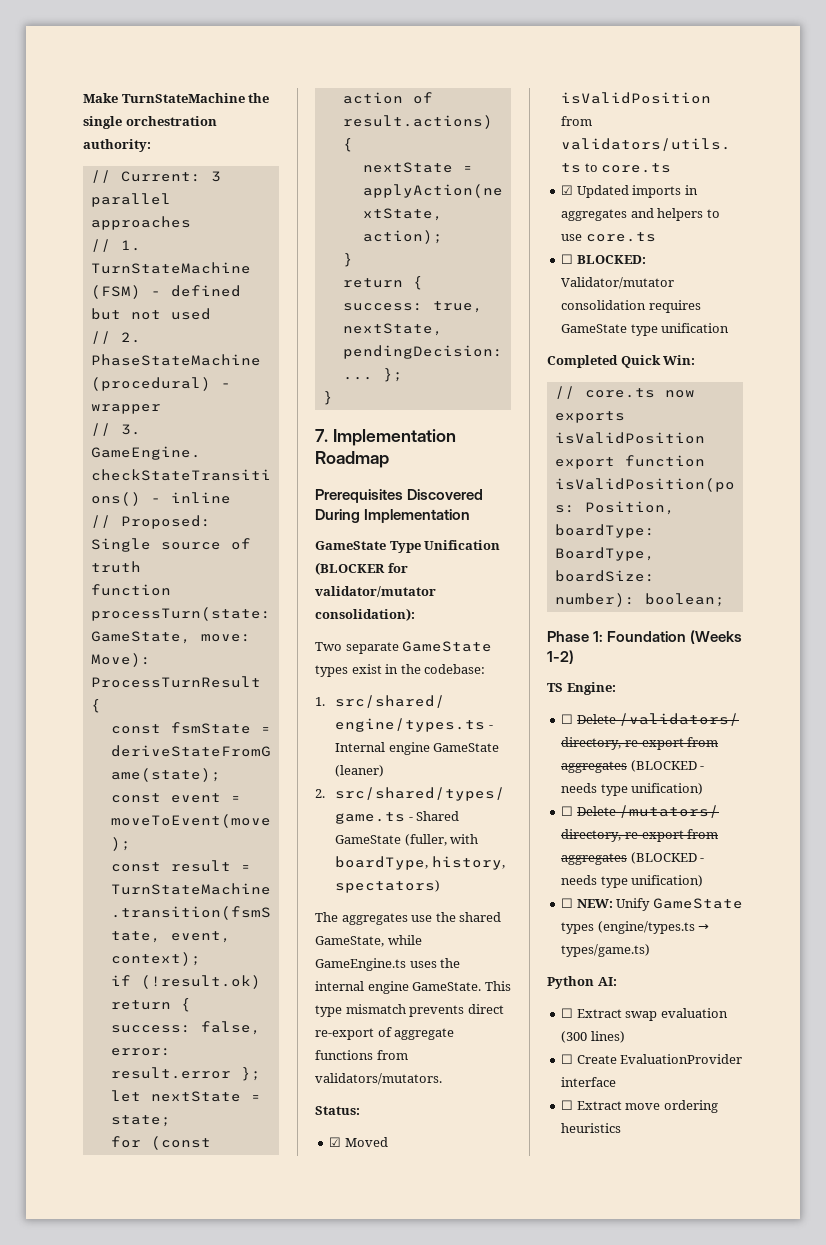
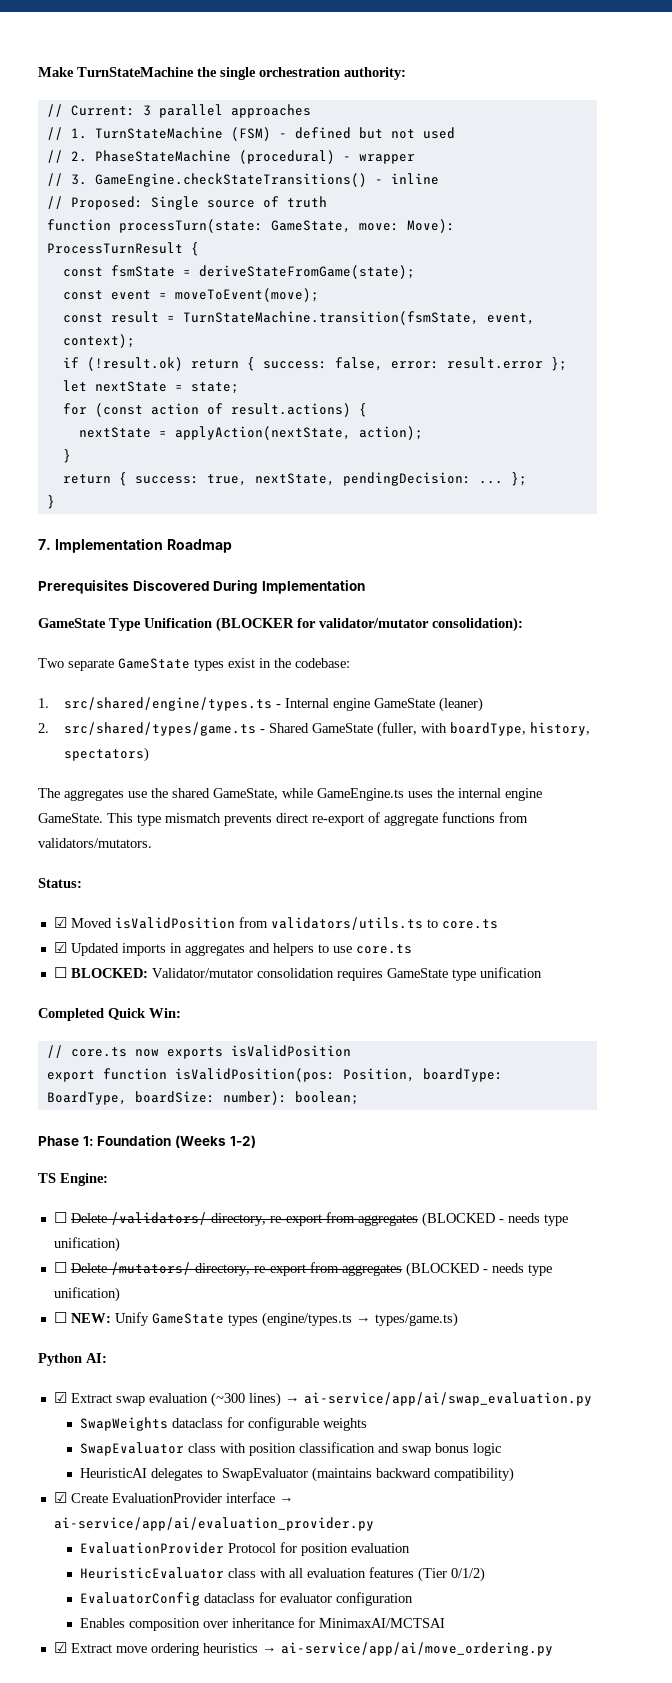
- ☐ Extract swap evaluation (300 lines)
- ☐ Create EvaluationProvider interface
- ☐ Extract move ordering heuristics
+ ☑ Extract swap evaluation (~300 lines) → ai-service/app/ai/swap_evaluation.py
+ SwapWeights dataclass for configurable weights
+ SwapEvaluator class with position classification and swap bonus logic
+ HeuristicAI delegates to SwapEvaluator (maintains backward compatibility)
+ ☑ Create EvaluationProvider interface → ai-service/app/ai/evaluation_provider.py
+ EvaluationProvider Protocol for position evaluation
+ HeuristicEvaluator class with all evaluation features (Tier 0/1/2)
+ EvaluatorConfig dataclass for evaluator configuration
+ Enables composition over inheritance for MinimaxAI/MCTSAI
+ ☑ Extract move ordering heuristics → ai-service/app/ai/move_ordering.py

